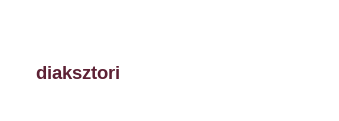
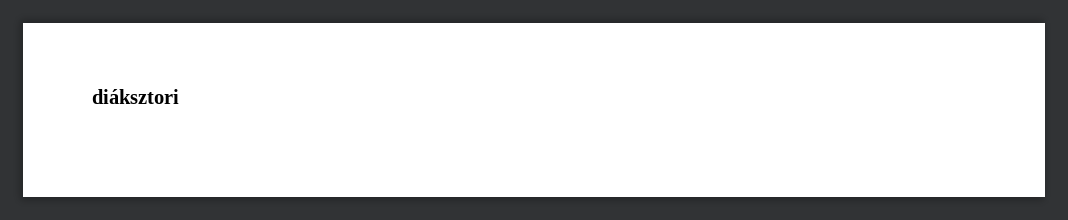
- diaksztori
+ diáksztori

